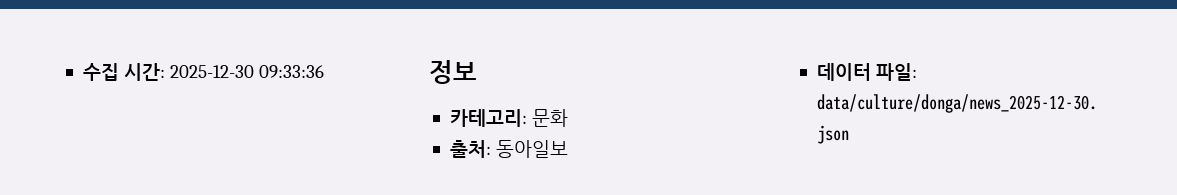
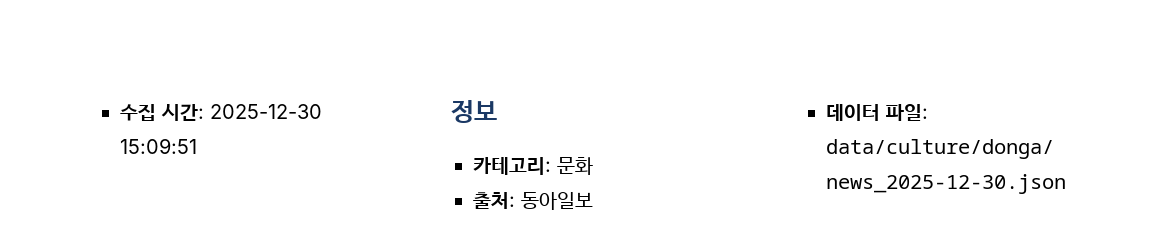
- 수집 시간: 2025-12-30 09:33:36
+ 수집 시간: 2025-12-30 15:09:51

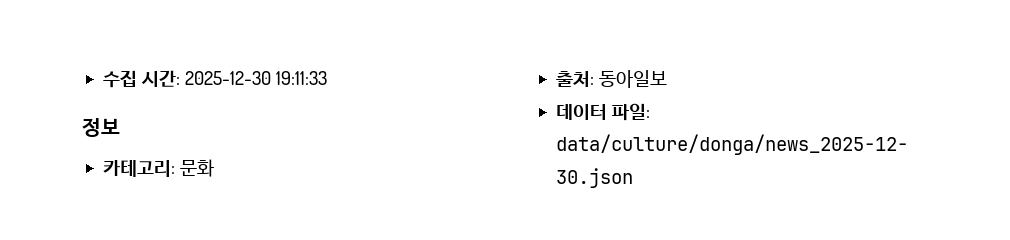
- 수집 시간: 2025-12-30 15:09:51
+ 수집 시간: 2025-12-30 19:11:33

